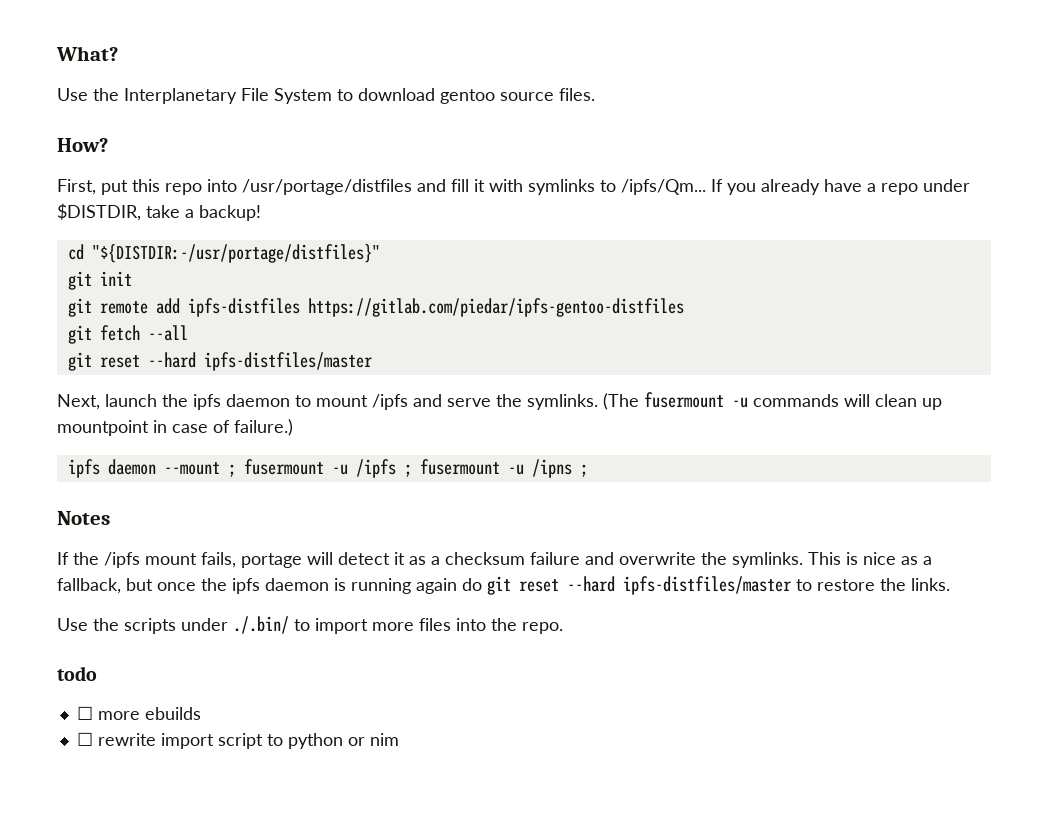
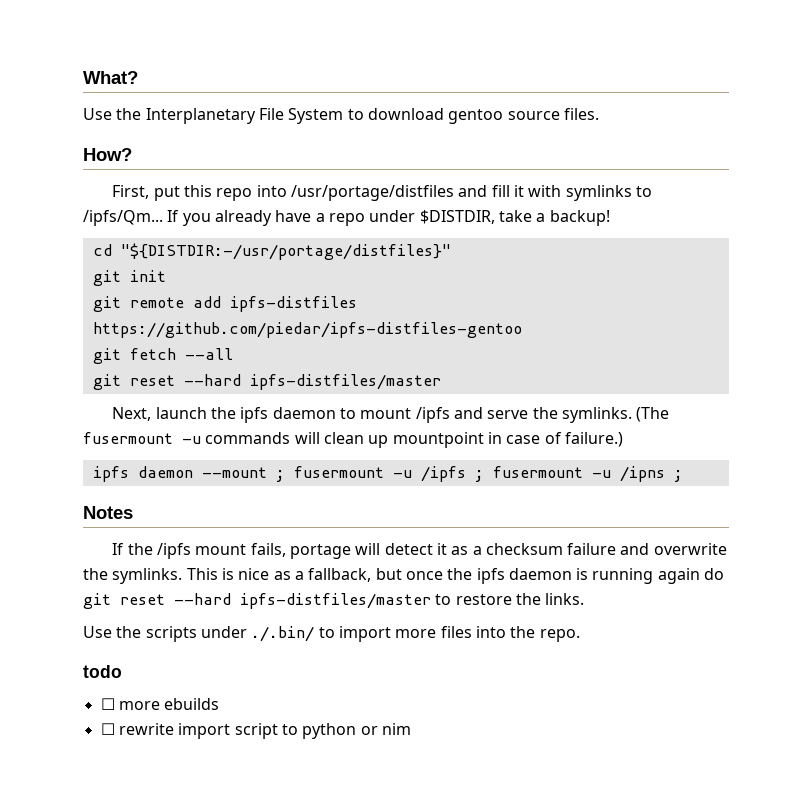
- git remote add ipfs-distfiles https://gitlab.com/piedar/ipfs-gentoo-distfiles
+ git remote add ipfs-distfiles https://github.com/piedar/ipfs-distfiles-gentoo

